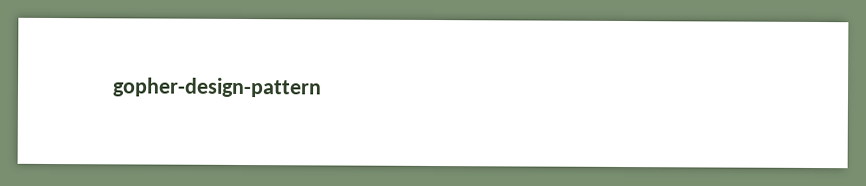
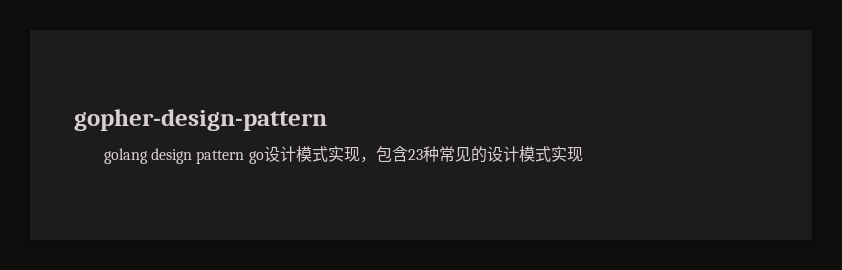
+ golang design pattern go设计模式实现，包含23种常见的设计模式实现

